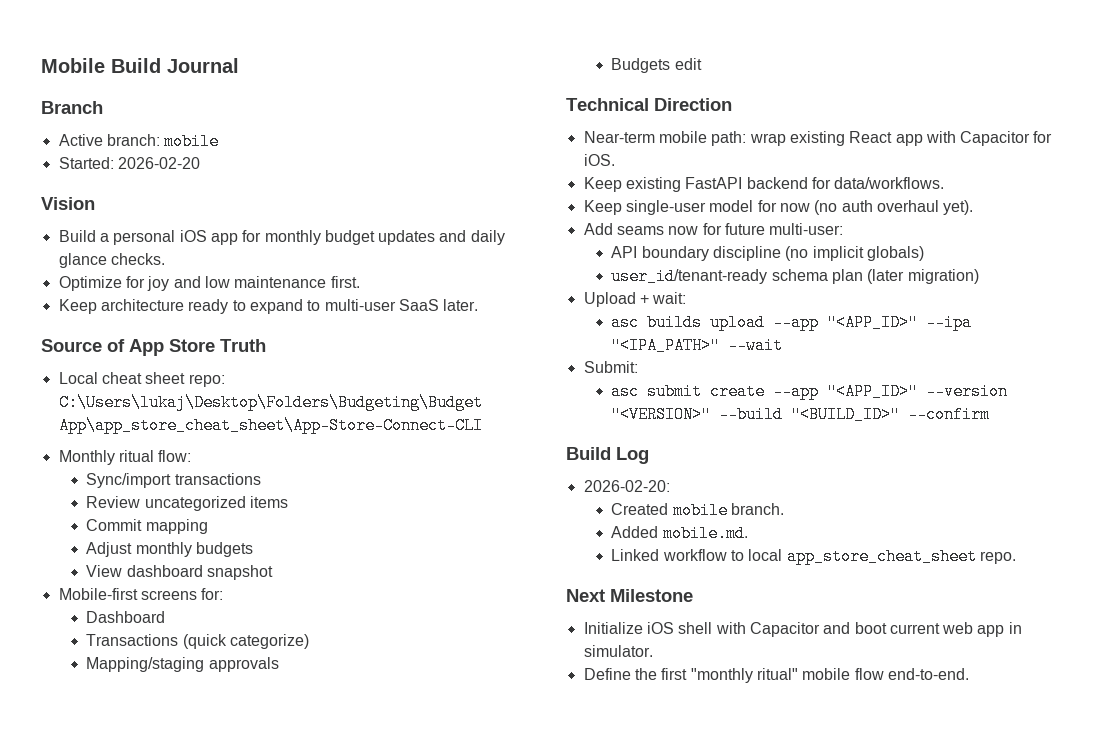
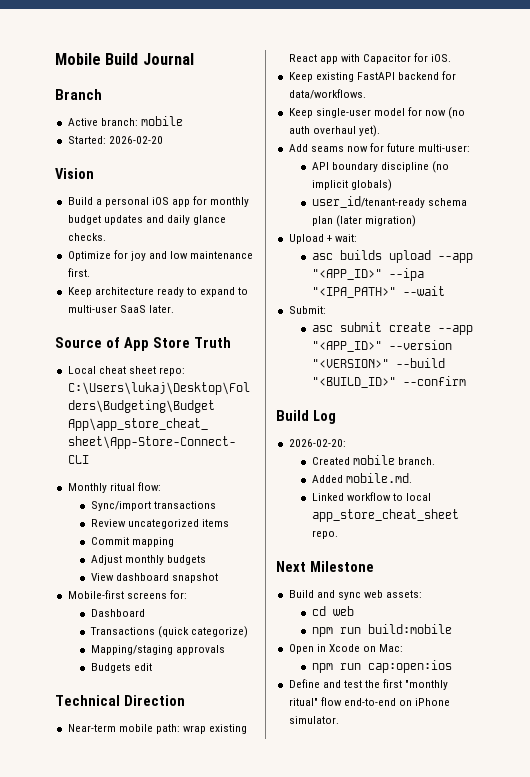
- Initialize iOS shell with Capacitor and boot current web app in simulator.
+ Build and sync web assets:
+ cd web
+ npm run build:mobile
+ Open in Xcode on Mac:
+ npm run cap:open:ios
- Define the first "monthly ritual" mobile flow end-to-end.
+ Define and test the first "monthly ritual" flow end-to-end on iPhone simulator.

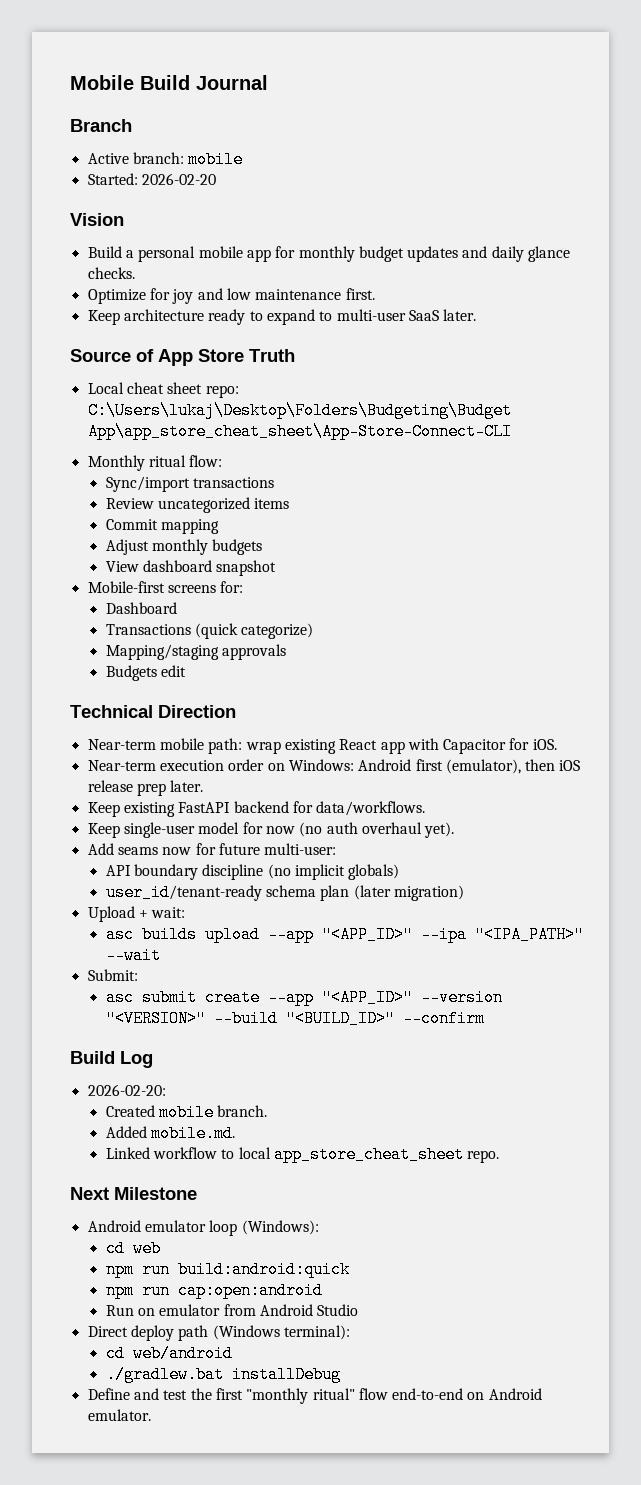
- Build a personal iOS app for monthly budget updates and daily glance checks.
+ Build a personal mobile app for monthly budget updates and daily glance checks.
+ Near-term execution order on Windows: Android first (emulator), then iOS release prep later.
- Build and sync web assets:
+ Android emulator loop (Windows):
- npm run build:mobile
- Open in Xcode on Mac:
- npm run cap:open:ios
+ npm run build:android:quick
+ npm run cap:open:android
+ Run on emulator from Android Studio
+ Direct deploy path (Windows terminal):
+ cd web/android
+ ./gradlew.bat installDebug
- Define and test the first "monthly ritual" flow end-to-end on iPhone simulator.
+ Define and test the first "monthly ritual" flow end-to-end on Android emulator.

